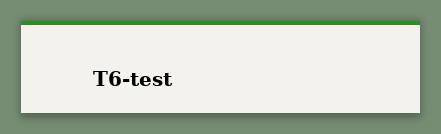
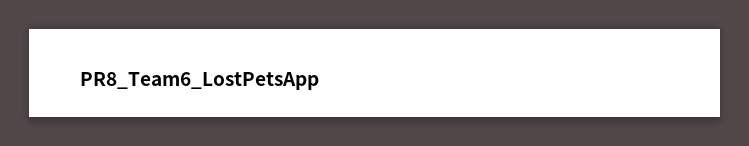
- T6-test
+ PR8_Team6_LostPetsApp

